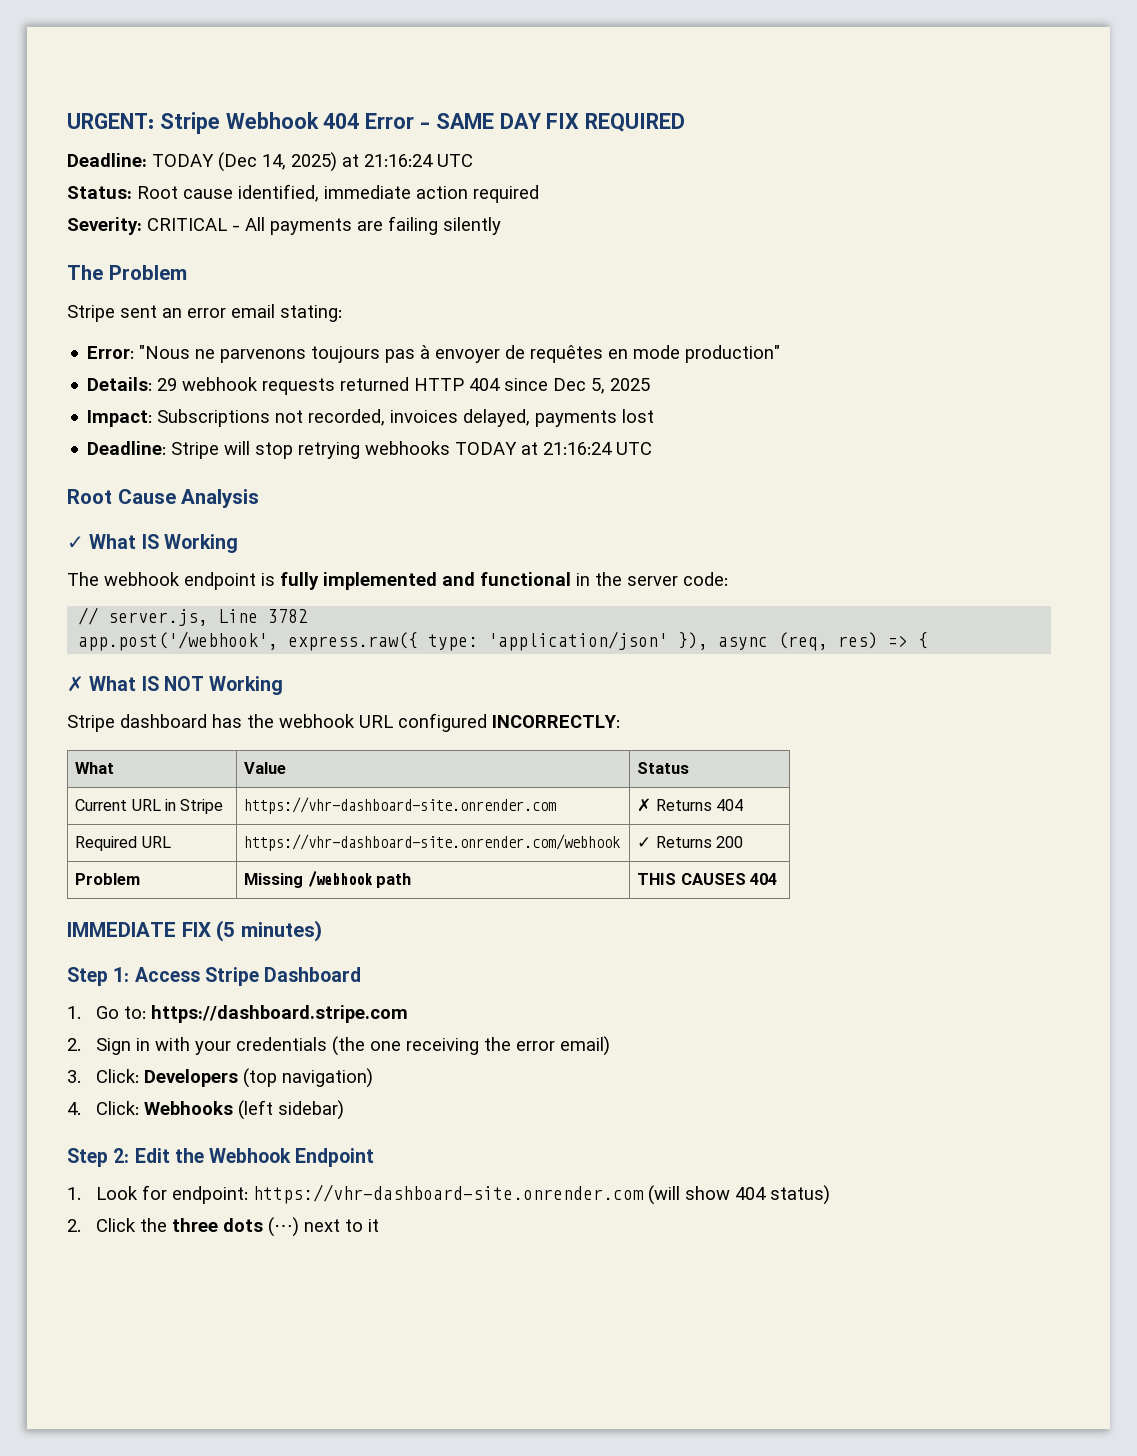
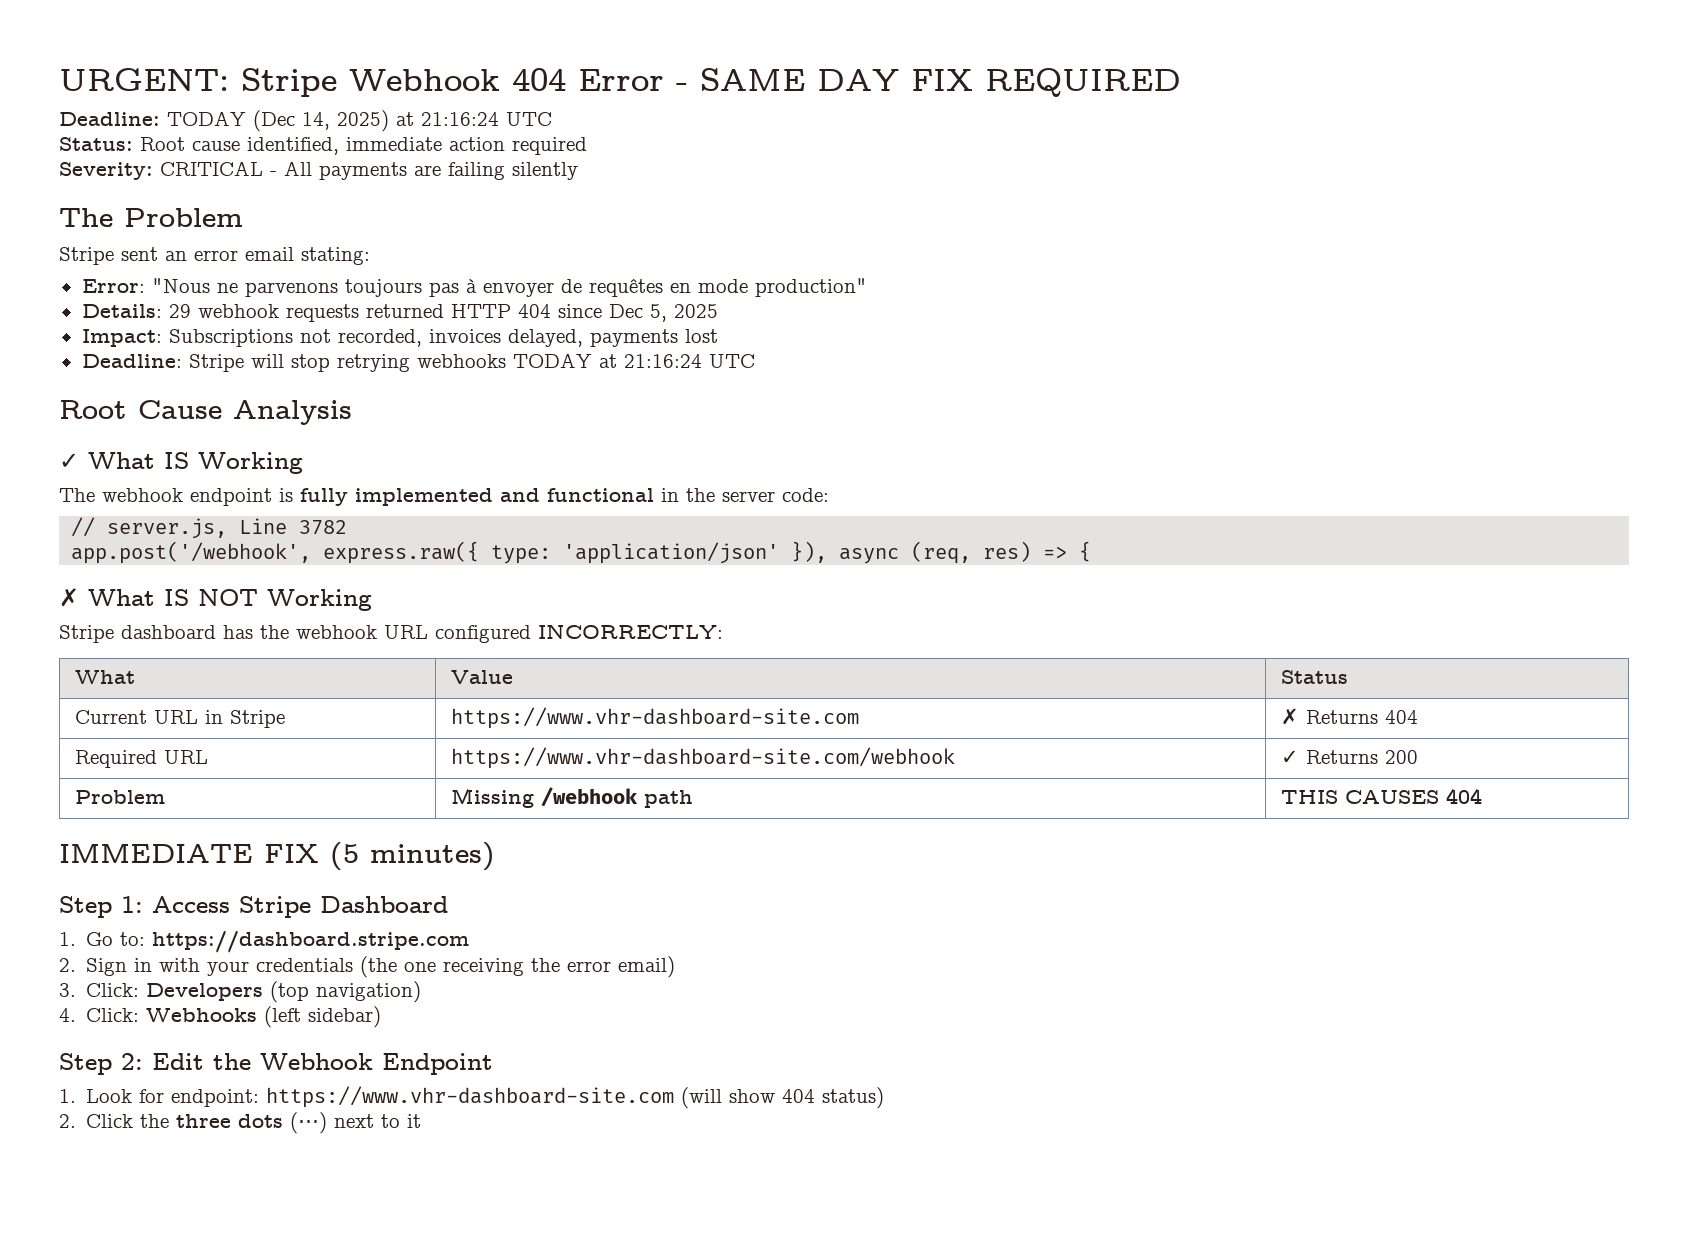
- Current URL in Stripe | https://vhr-dashboard-site.onrender.com | ✗ Returns 404
+ Current URL in Stripe | https://www.vhr-dashboard-site.com | ✗ Returns 404
- Required URL | https://vhr-dashboard-site.onrender.com/webhook | ✓ Returns 200
+ Required URL | https://www.vhr-dashboard-site.com/webhook | ✓ Returns 200
- 1. Look for endpoint: https://vhr-dashboard-site.onrender.com (will show 404 status)
+ 1. Look for endpoint: https://www.vhr-dashboard-site.com (will show 404 status)

